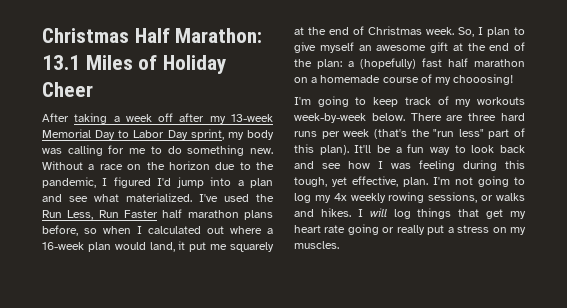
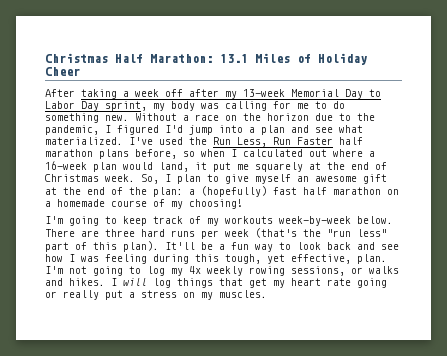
- So, I plan to give myself an awesome gift at the end of the plan: a (hopefully) fast half marathon on a homemade course of my chooosing!
+ So, I plan to give myself an awesome gift at the end of the plan: a (hopefully) fast half marathon on a homemade course of my choosing!

